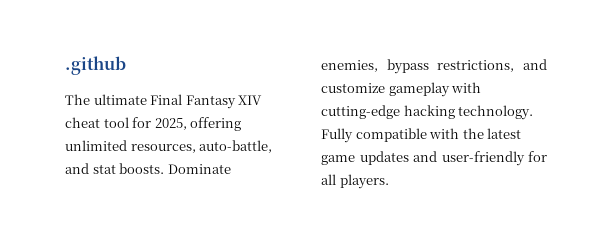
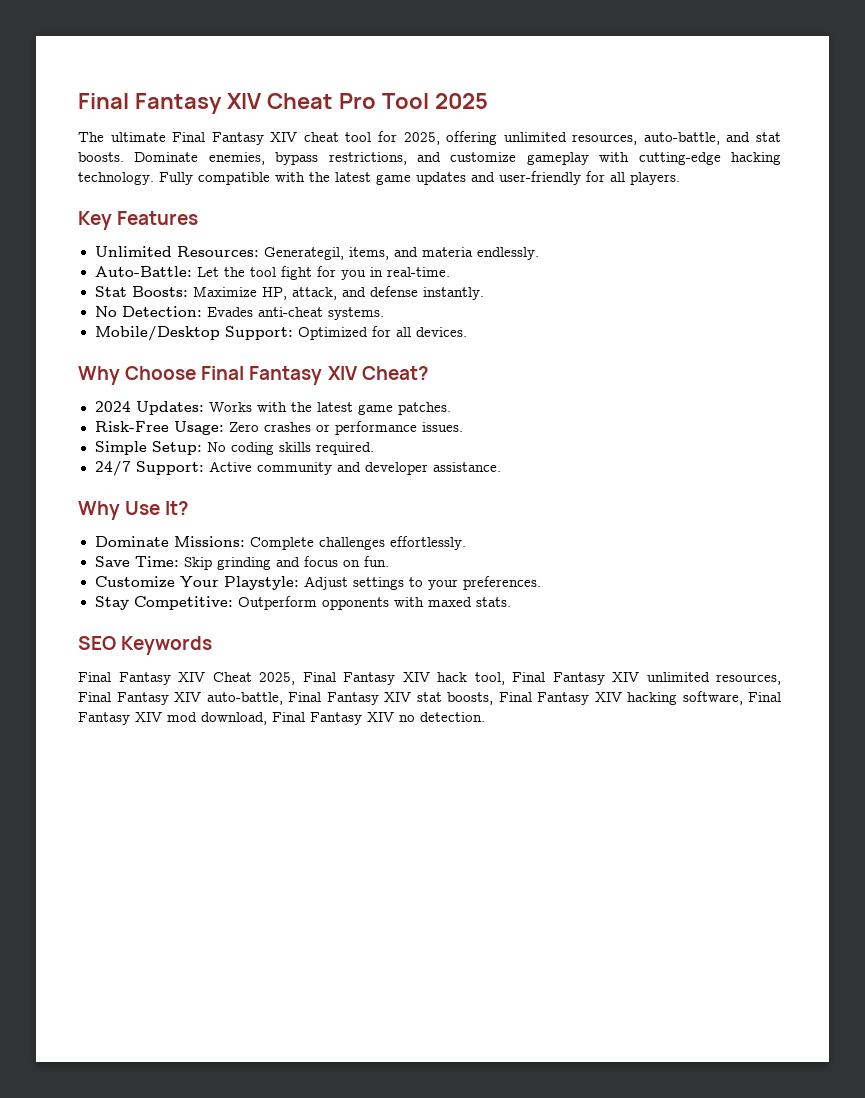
- .github
+ Final Fantasy XIV Cheat Pro Tool 2025
+ Key Features
+ Unlimited Resources: Generategil, items, and materia endlessly.
+ Auto-Battle: Let the tool fight for you in real-time.
+ Stat Boosts: Maximize HP, attack, and defense instantly.
+ No Detection: Evades anti-cheat systems.
+ Mobile/Desktop Support: Optimized for all devices.
+ Why Choose Final Fantasy XIV Cheat?
+ 2024 Updates: Works with the latest game patches.
+ Risk-Free Usage: Zero crashes or performance issues.
+ Simple Setup: No coding skills required.
+ 24/7 Support: Active community and developer assistance.
+ Why Use It?
+ Dominate Missions: Complete challenges effortlessly.
+ Save Time: Skip grinding and focus on fun.
+ Customize Your Playstyle: Adjust settings to your preferences.
+ Stay Competitive: Outperform opponents with maxed stats.
+ SEO Keywords
+ Final Fantasy XIV Cheat 2025, Final Fantasy XIV hack tool, Final Fantasy XIV unlimited resources, Final Fantasy XIV auto-battle, Final Fantasy XIV stat boosts, Final Fantasy XIV hacking software, Final Fantasy XIV mod download, Final Fantasy XIV no detection.

